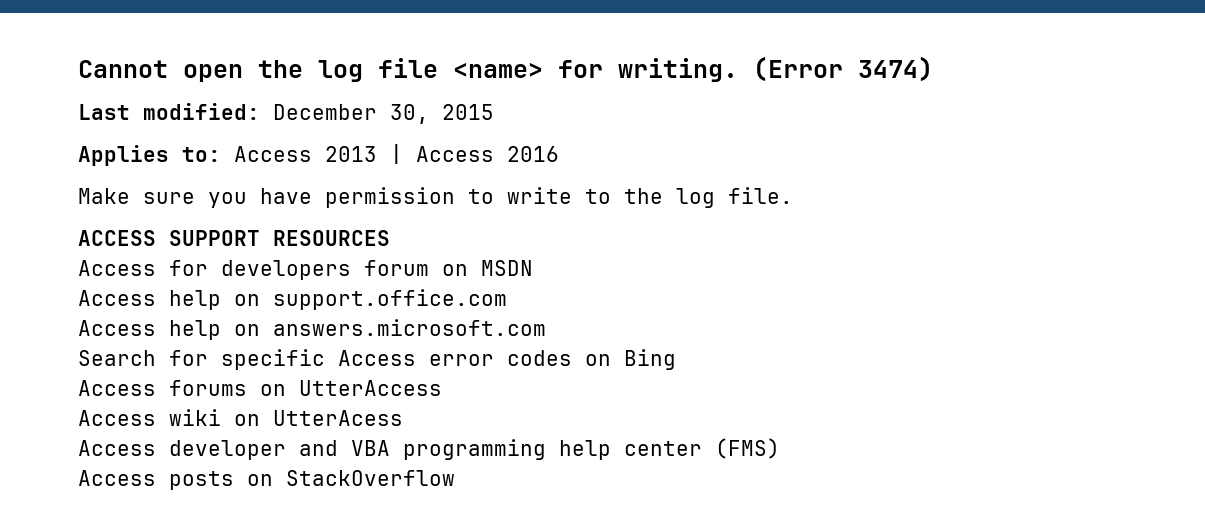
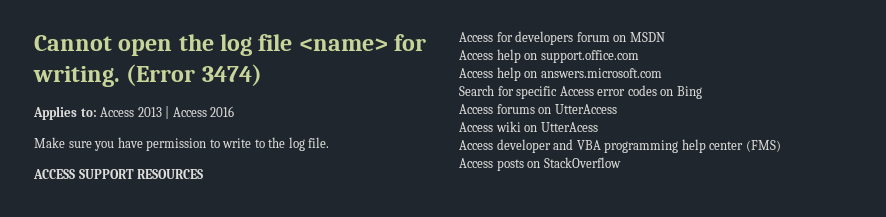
- Last modified: December 30, 2015

